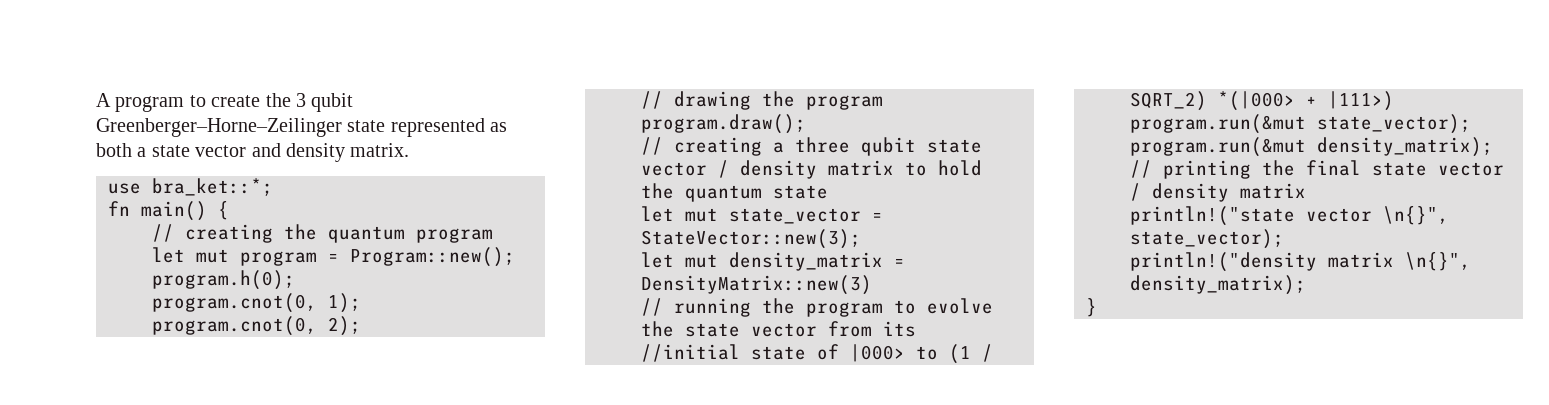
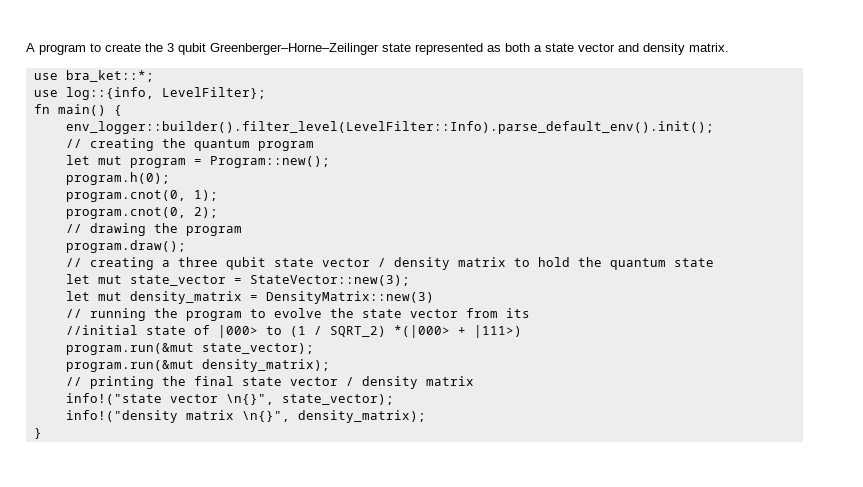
+ use log::{info, LevelFilter};
+ env_logger::builder().filter_level(LevelFilter::Info).parse_default_env().init();
- println!("state vector \n{}", state_vector);
+ info!("state vector \n{}", state_vector);
- println!("density matrix \n{}", density_matrix);
+ info!("density matrix \n{}", density_matrix);

